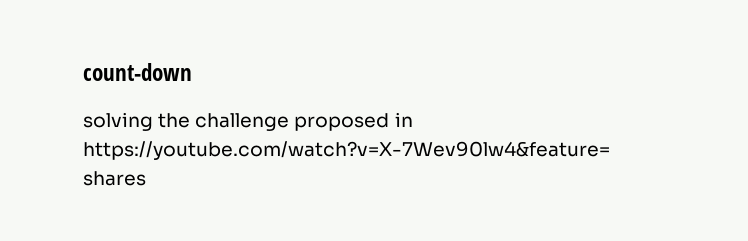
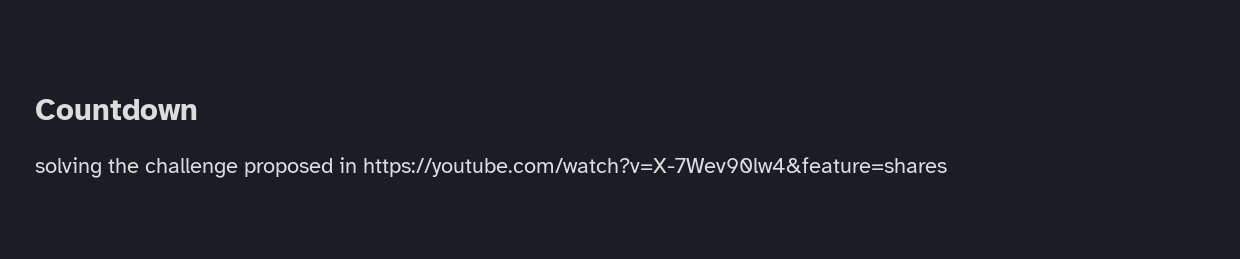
- count-down
+ Countdown

